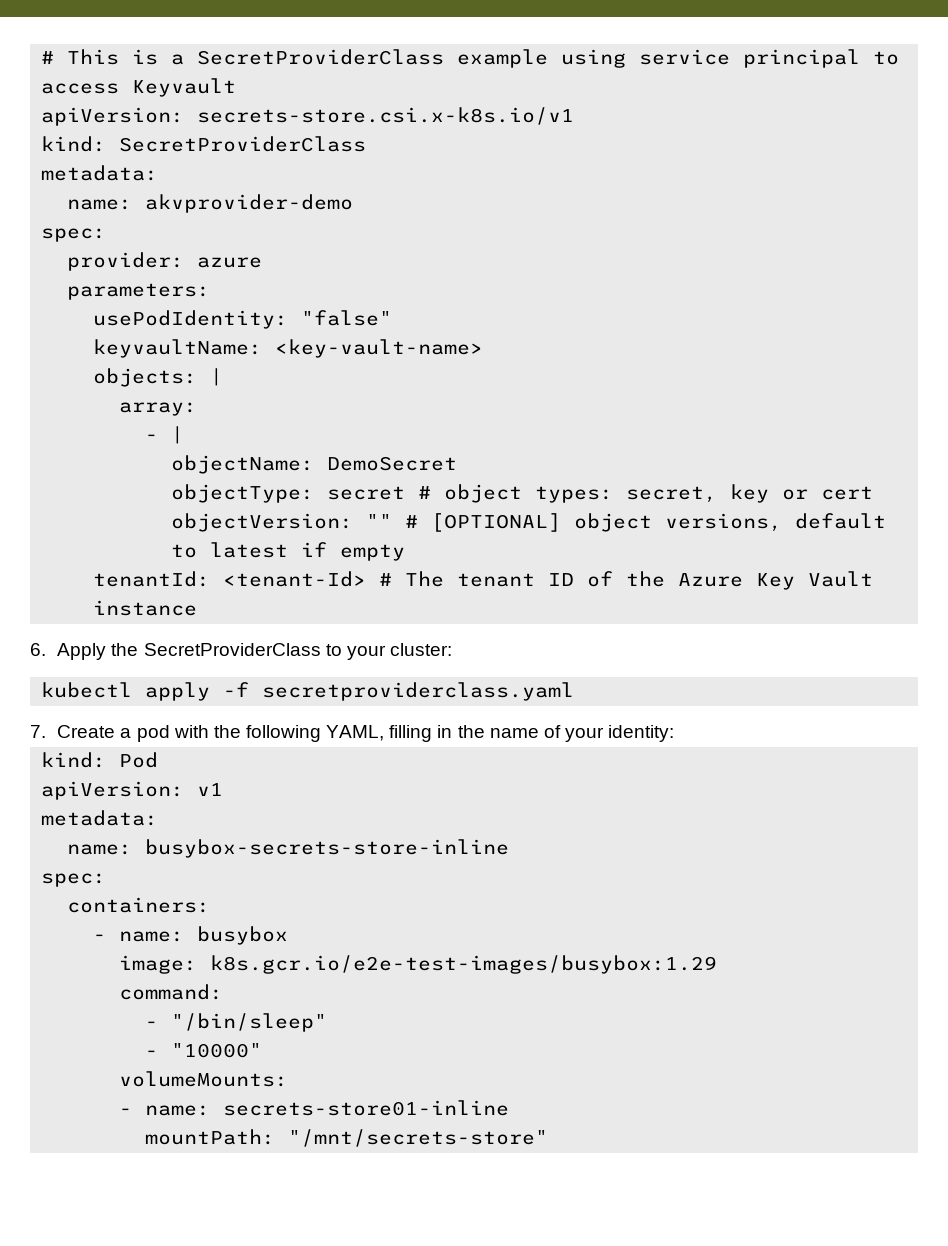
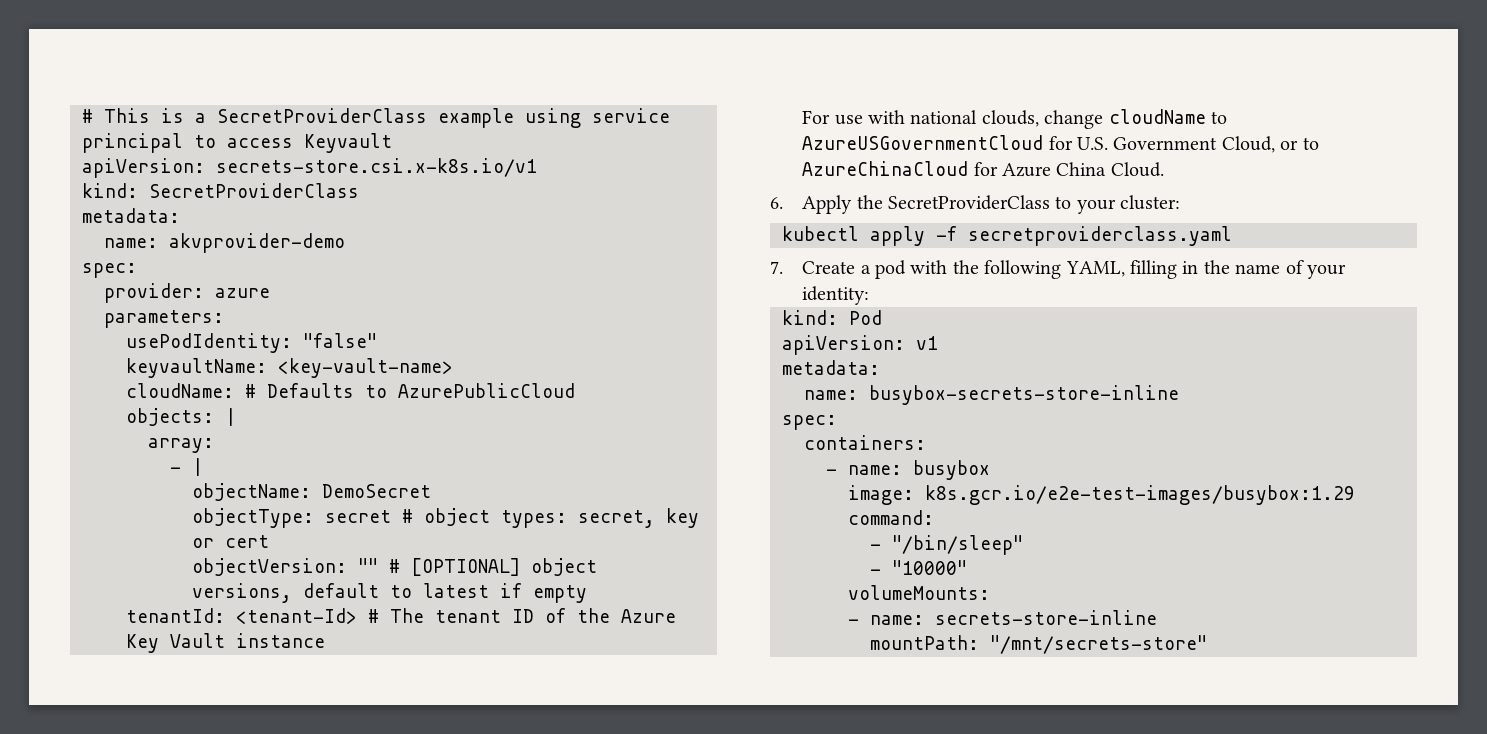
+ cloudName: # Defaults to AzurePublicCloud
+ For use with national clouds, change cloudName to AzureUSGovernmentCloud for U.S. Government Cloud, or to AzureChinaCloud for Azure China Cloud.
- - name: secrets-store01-inline
+ - name: secrets-store-inline

